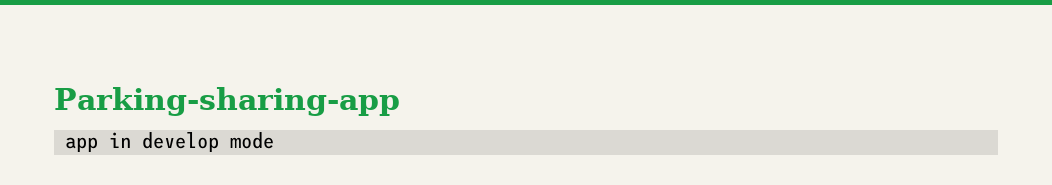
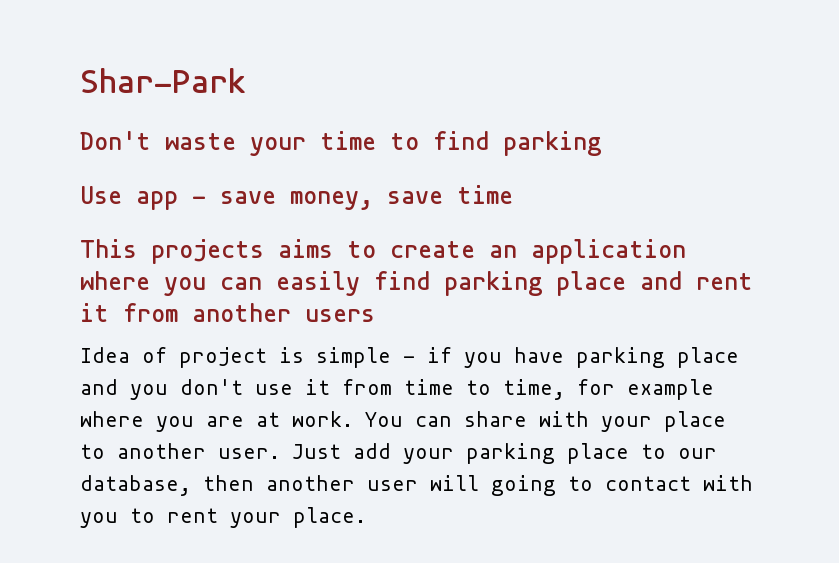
- Parking-sharing-app
- app in develop mode
+ Shar-Park
+ Don't waste your time to find parking
+ Use app - save money, save time
+ This projects aims to create an application where you can easily find parking place and rent it from another users
+ Idea of project is simple - if you have parking place and you don't use it from time to time, for example where you are at work. You can share with your place to another user. Just add your parking place to our database, then another user will going to contact with you to rent your place.

